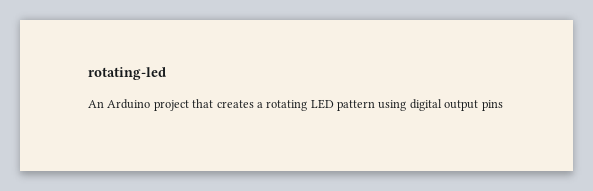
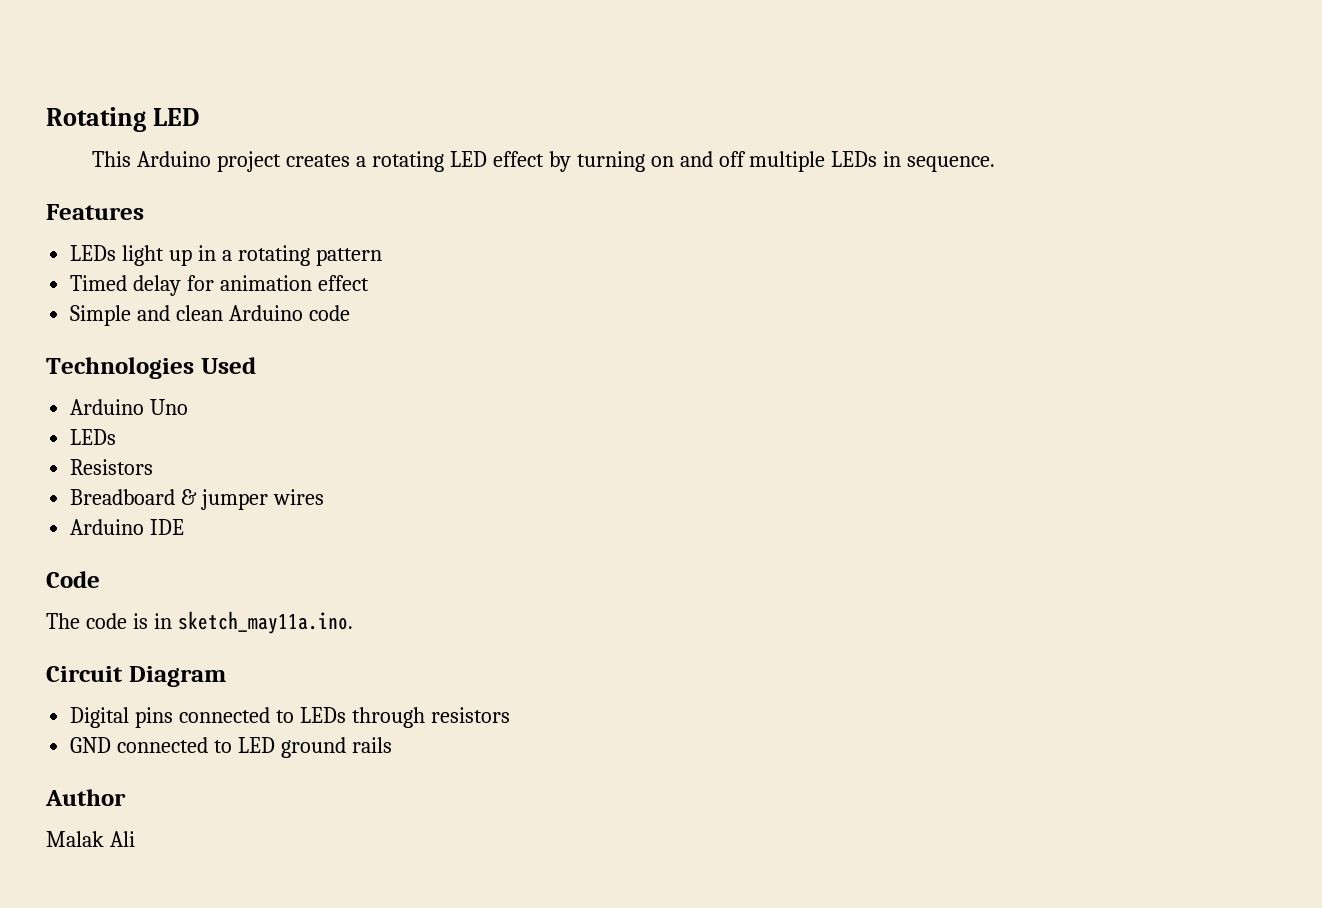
- rotating-led
- An Arduino project that creates a rotating LED pattern using digital output pins
+ Rotating LED
+ This Arduino project creates a rotating LED effect by turning on and off multiple LEDs in sequence.
+ Features
+ LEDs light up in a rotating pattern
+ Timed delay for animation effect
+ Simple and clean Arduino code
+ Technologies Used
+ Arduino Uno
+ LEDs
+ Resistors
+ Breadboard & jumper wires
+ Arduino IDE
+ Code
+ The code is in sketch_may11a.ino.
+ Circuit Diagram
+ Digital pins connected to LEDs through resistors
+ GND connected to LED ground rails
+ Author
+ Malak Ali

